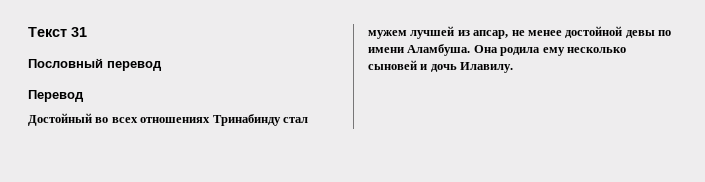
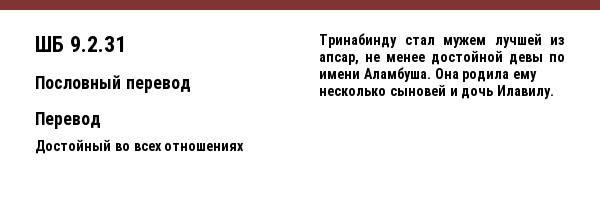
- Текст 31
+ ШБ 9.2.31

